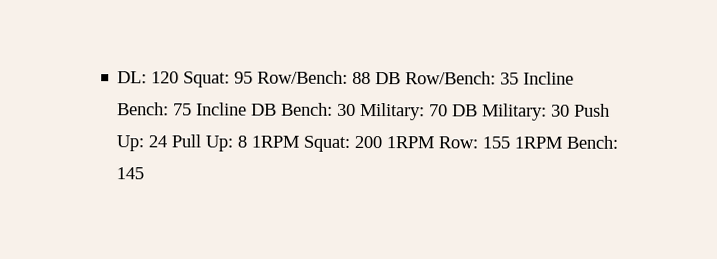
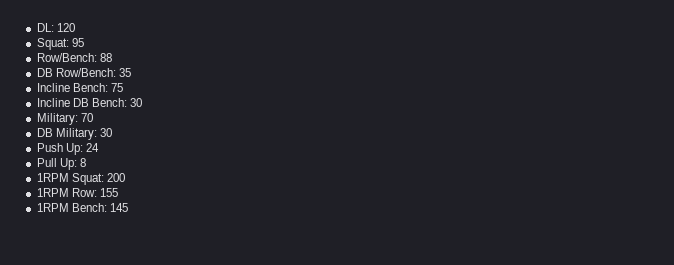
- DL: 120 Squat: 95 Row/Bench: 88 DB Row/Bench: 35 Incline Bench: 75 Incline DB Bench: 30 Military: 70 DB Military: 30 Push Up: 24 Pull Up: 8 1RPM Squat: 200 1RPM Row: 155 1RPM Bench: 145
+ DL: 120
+ Squat: 95
+ Row/Bench: 88
+ DB Row/Bench: 35
+ Incline Bench: 75
+ Incline DB Bench: 30
+ Military: 70
+ DB Military: 30
+ Push Up: 24
+ Pull Up: 8
+ 1RPM Squat: 200
+ 1RPM Row: 155
+ 1RPM Bench: 145

